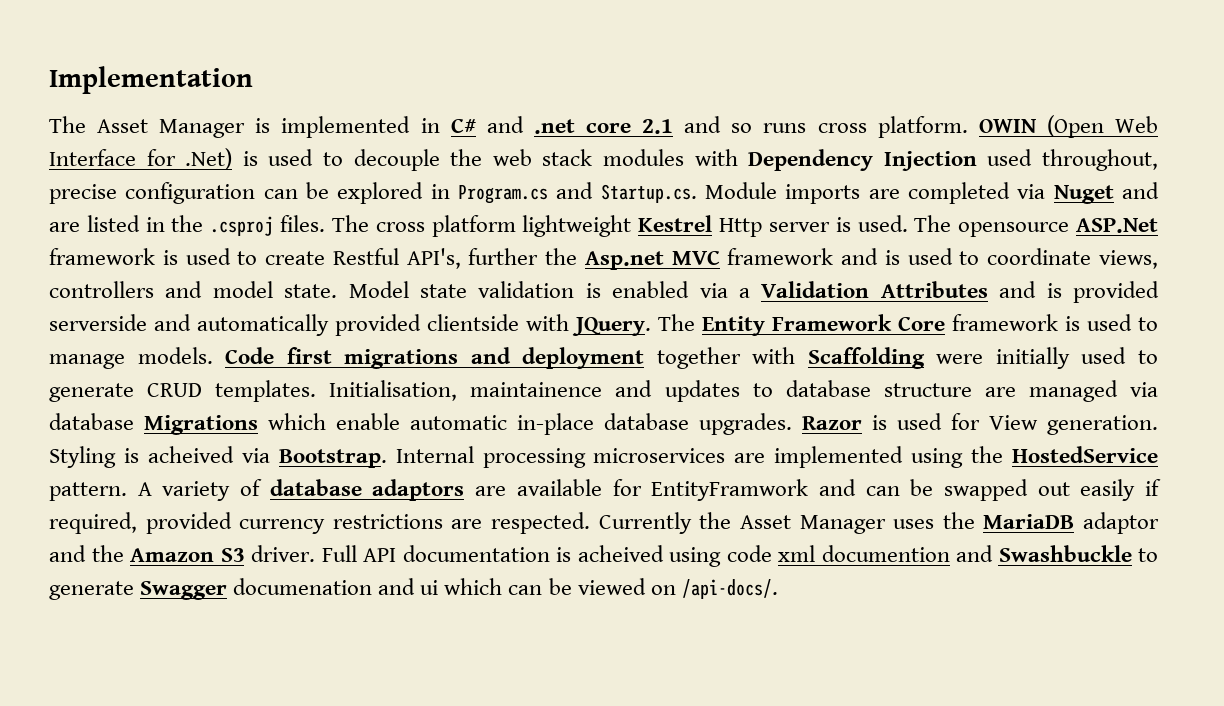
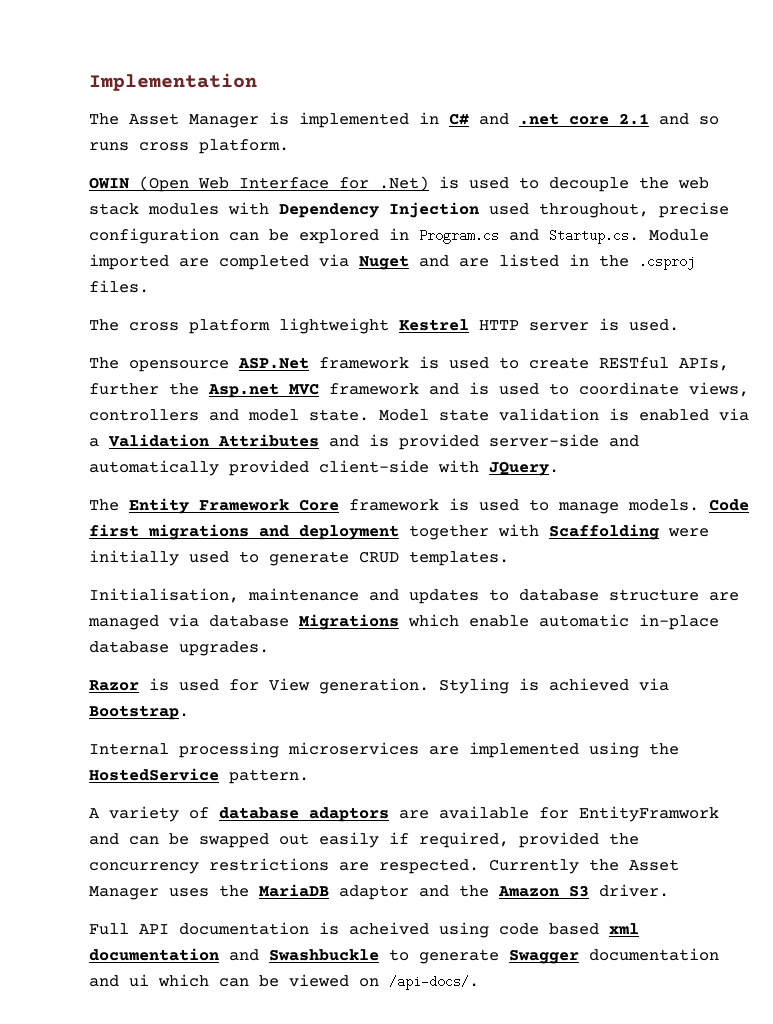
- The Asset Manager is implemented in C# and .net core 2.1 and so runs cross platform. OWIN (Open Web Interface for .Net) is used to decouple the web stack modules with Dependency Injection used throughout, precise configuration can be explored in Program.cs and Startup.cs. Module imports are completed via Nuget and are listed in the .csproj files. The cross platform lightweight Kestrel Http server is used. The opensource ASP.Net framework is used to create Restful API's, further the Asp.net MVC framework and is used to coordinate views, controllers and model state.
+ The Asset Manager is implemented in C# and .net core 2.1 and so runs cross platform.
+ OWIN (Open Web Interface for .Net) is used to decouple the web stack modules with Dependency Injection used throughout, precise configuration can be explored in Program.cs and Startup.cs. Module imported are completed via Nuget and are listed in the .csproj files.
+ The cross platform lightweight Kestrel HTTP server is used.
+ The opensource ASP.Net framework is used to create RESTful APIs, further the Asp.net MVC framework and is used to coordinate views, controllers and model state.
- Model state validation is enabled via a Validation Attributes and is provided serverside and automatically provided clientside with JQuery. The Entity Framework Core framework is used to manage models.
+ Model state validation is enabled via a Validation Attributes and is provided server-side and automatically provided client-side with JQuery.
+ The Entity Framework Core framework is used to manage models.
- Code first migrations and deployment together with Scaffolding were initially used to generate CRUD templates. Initialisation, maintainence and updates to database structure are managed via database Migrations which enable automatic in-place database upgrades. Razor is used for View generation.
+ Code first migrations and deployment together with Scaffolding were initially used to generate CRUD templates.
+ Initialisation, maintenance and updates to database structure are managed via database Migrations which enable automatic in-place database upgrades.
+ Razor is used for View generation.
- Styling is acheived via Bootstrap. Internal processing microservices are implemented using the HostedService pattern. A variety of database adaptors are available for EntityFramwork and can be swapped out easily if required, provided currency restrictions are respected.
+ Styling is achieved via Bootstrap.
+ Internal processing microservices are implemented using the HostedService pattern.
+ A variety of database adaptors are available for EntityFramwork and can be swapped out easily if required, provided the concurrency restrictions are respected.
- Currently the Asset Manager uses the MariaDB adaptor and the Amazon S3 driver. Full API documentation is acheived using code xml documention and Swashbuckle to generate Swagger documenation and ui which can be viewed on /api-docs/.
+ Currently the Asset Manager uses the MariaDB adaptor and the Amazon S3 driver.
+ Full API documentation is acheived using code based xml documentation and Swashbuckle to generate Swagger documentation and ui which can be viewed on /api-docs/.

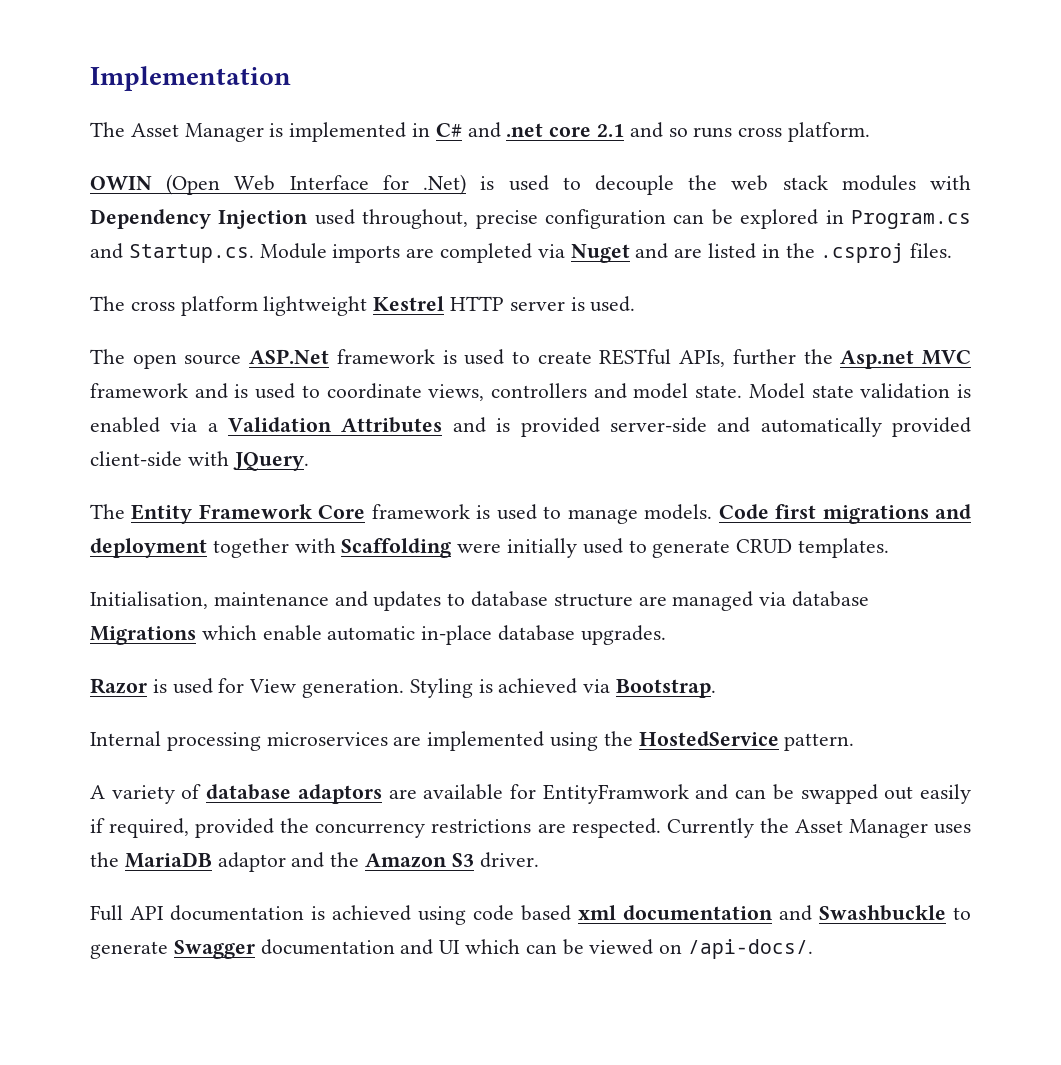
- OWIN (Open Web Interface for .Net) is used to decouple the web stack modules with Dependency Injection used throughout, precise configuration can be explored in Program.cs and Startup.cs. Module imported are completed via Nuget and are listed in the .csproj files.
+ OWIN (Open Web Interface for .Net) is used to decouple the web stack modules with Dependency Injection used throughout, precise configuration can be explored in Program.cs and Startup.cs. Module imports are completed via Nuget and are listed in the .csproj files.
- The opensource ASP.Net framework is used to create RESTful APIs, further the Asp.net MVC framework and is used to coordinate views, controllers and model state.
+ The open source ASP.Net framework is used to create RESTful APIs, further the Asp.net MVC framework and is used to coordinate views, controllers and model state.
- Full API documentation is acheived using code based xml documentation and Swashbuckle to generate Swagger documentation and ui which can be viewed on /api-docs/.
+ Full API documentation is achieved using code based xml documentation and Swashbuckle to generate Swagger documentation and UI which can be viewed on /api-docs/.

